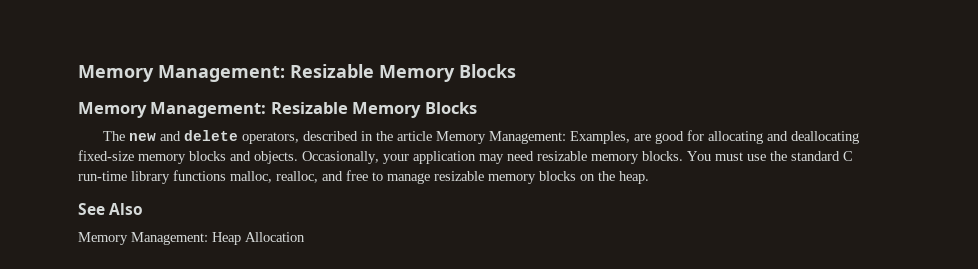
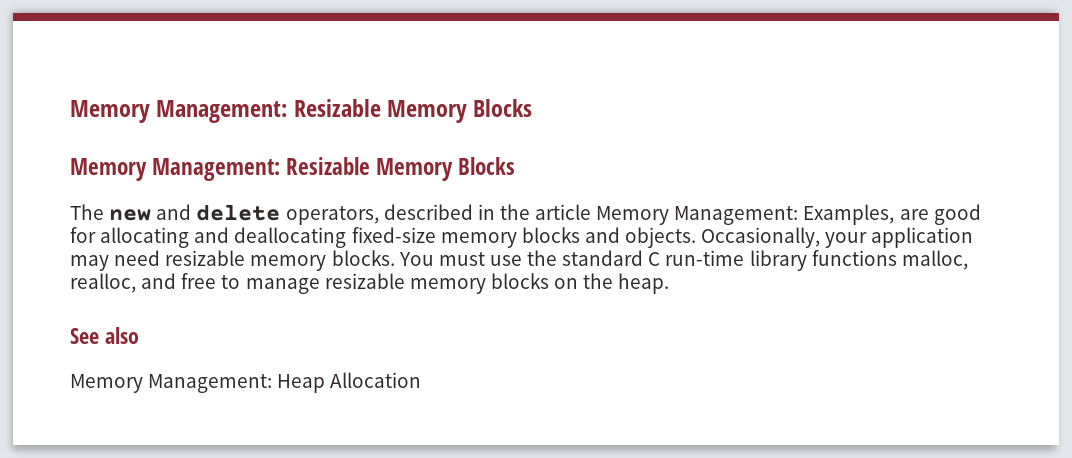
- See Also
+ See also

